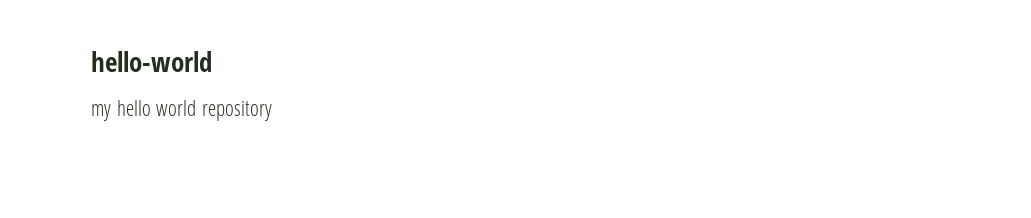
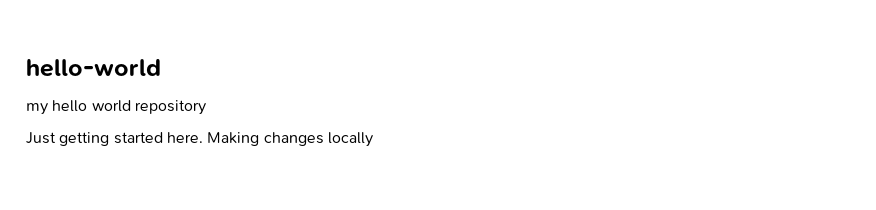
+ Just getting started here. Making changes locally

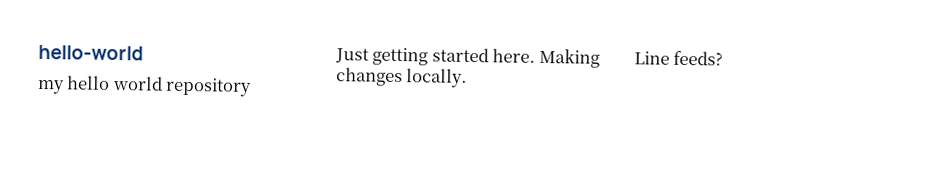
- Making changes locally
+ Making changes locally.
+ Line feeds?

